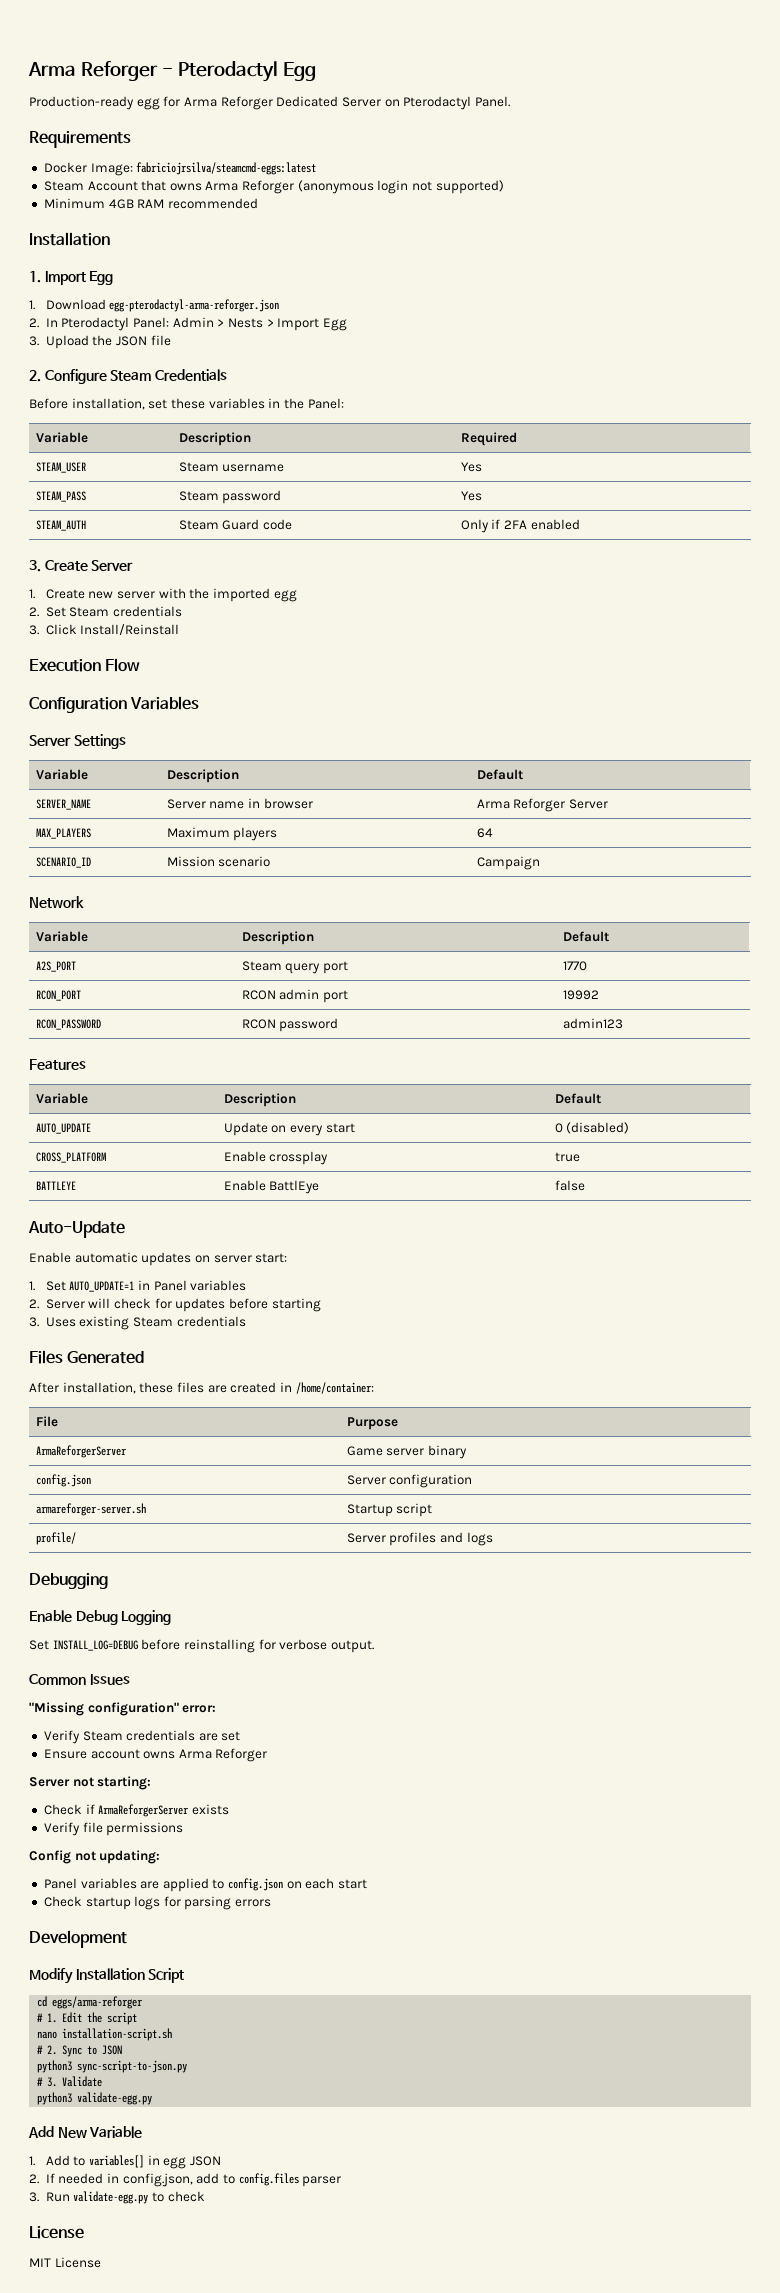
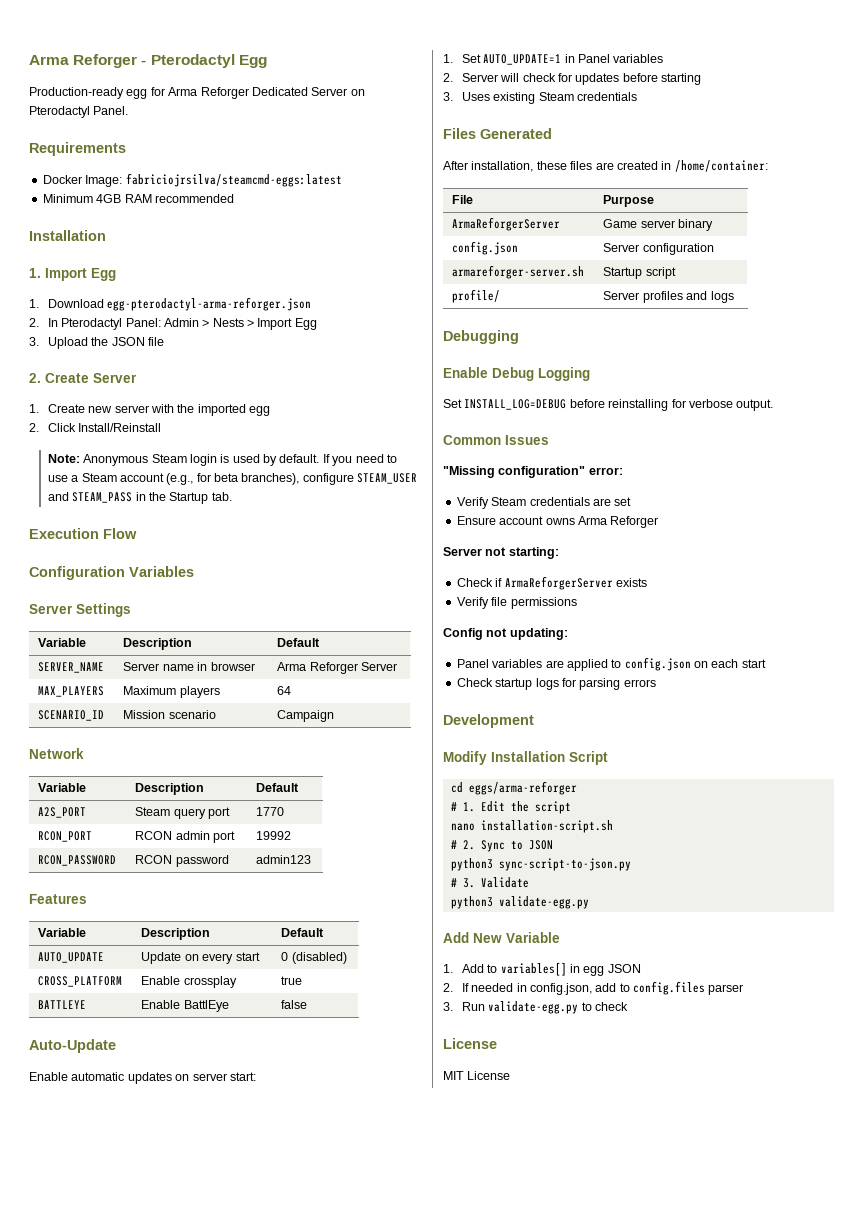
- Steam Account that owns Arma Reforger (anonymous login not supported)
- 2. Configure Steam Credentials
- Before installation, set these variables in the Panel:
- Variable | Description | Required
- STEAM_USER | Steam username | Yes
- STEAM_PASS | Steam password | Yes
- STEAM_AUTH | Steam Guard code | Only if 2FA enabled
- 3. Create Server
+ 2. Create Server
- 2. Set Steam credentials
- 3. Click Install/Reinstall
+ 2. Click Install/Reinstall
+ Note: Anonymous Steam login is used by default. If you need to use a Steam account (e.g., for beta branches), configure STEAM_USER and STEAM_PASS in the Startup tab.

